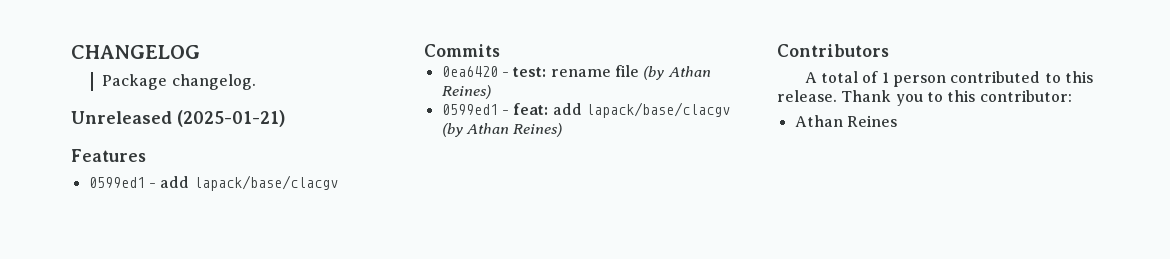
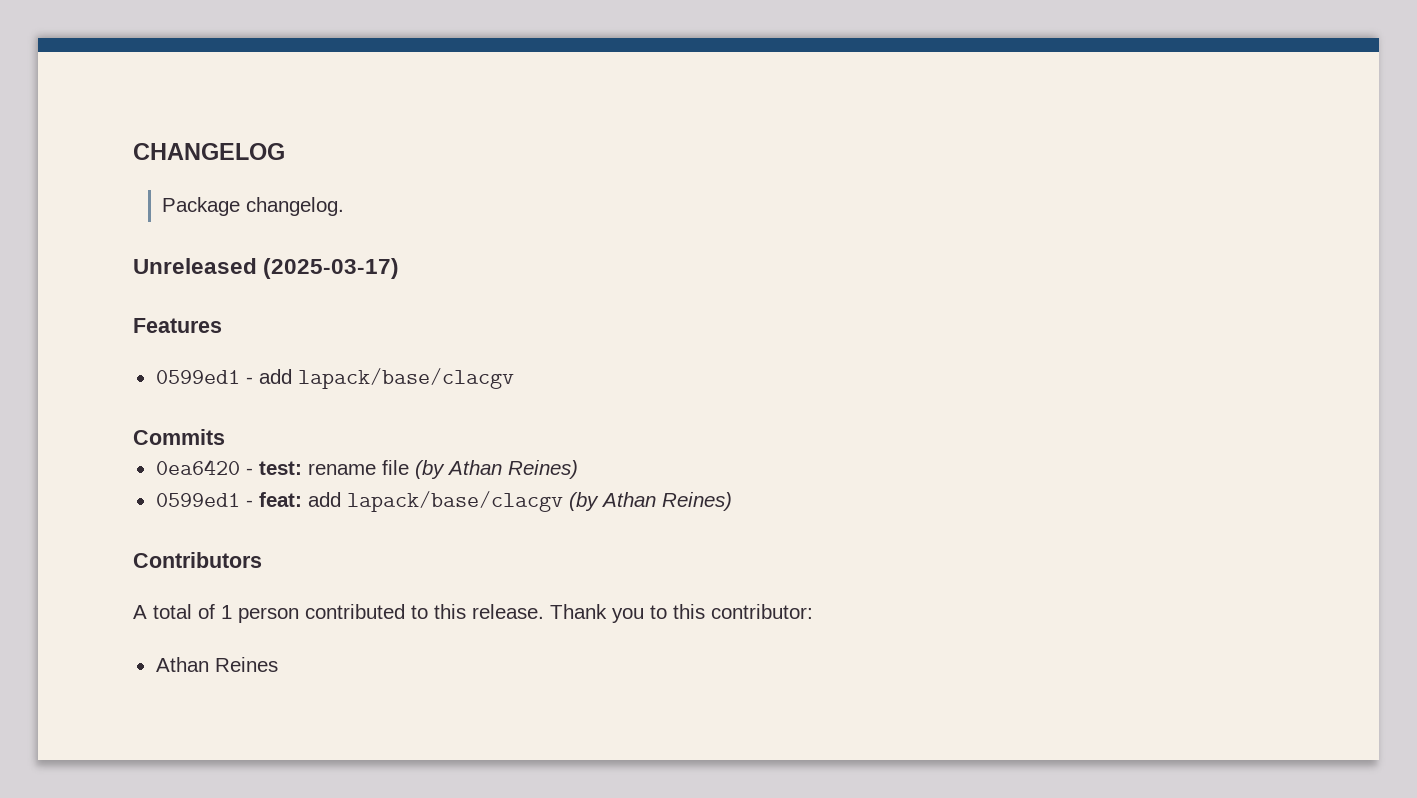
- Unreleased (2025-01-21)
+ Unreleased (2025-03-17)

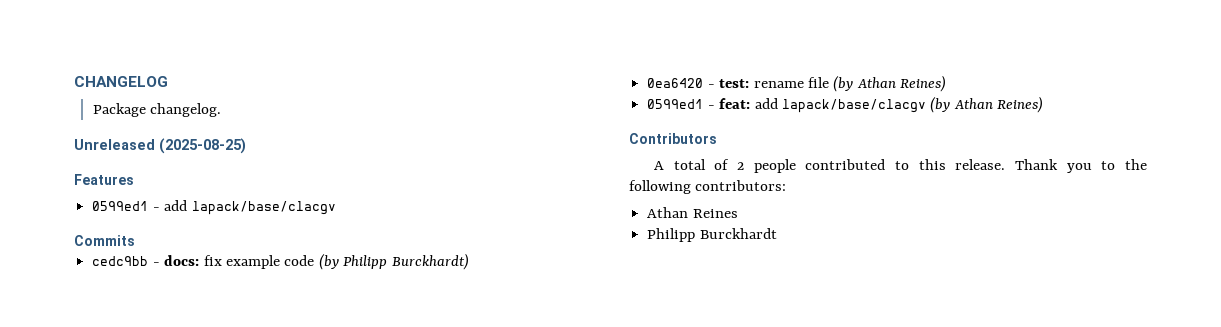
- Unreleased (2025-03-17)
+ Unreleased (2025-08-25)
+ cedc9bb - docs: fix example code (by Philipp Burckhardt)
- A total of 1 person contributed to this release.
+ A total of 2 people contributed to this release.
- Thank you to this contributor:
+ Thank you to the following contributors:
+ Philipp Burckhardt

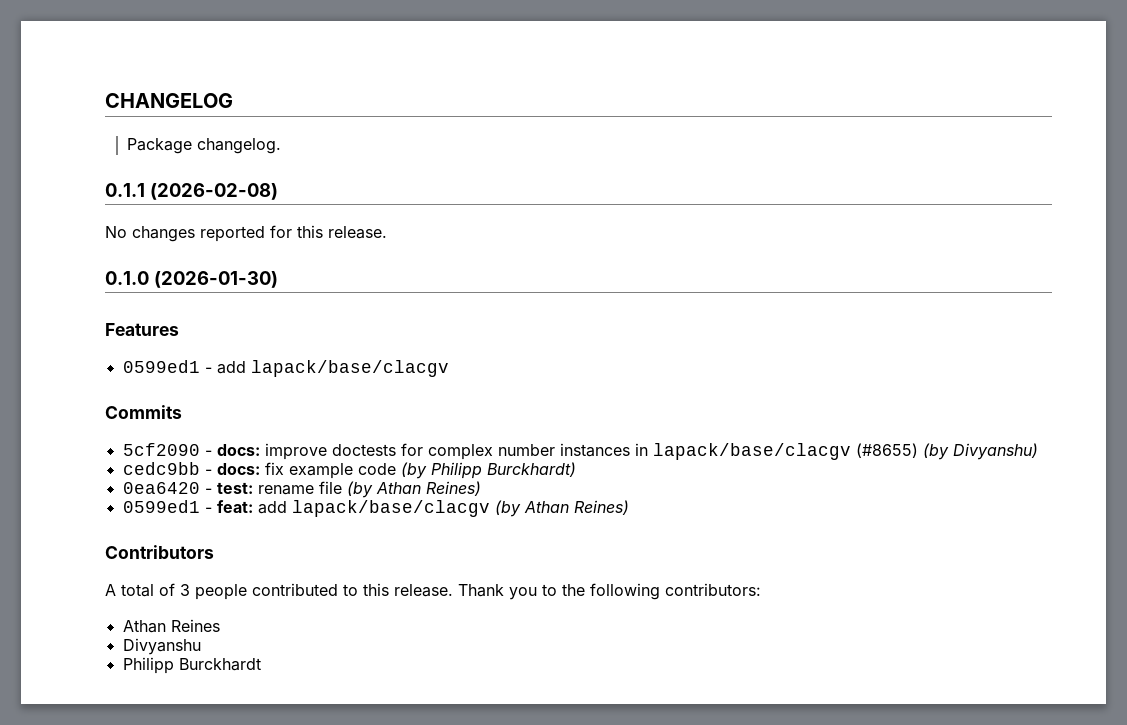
- Unreleased (2025-08-25)
+ 0.1.1 (2026-02-08)
+ No changes reported for this release.
+ 0.1.0 (2026-01-30)
+ 5cf2090 - docs: improve doctests for complex number instances in lapack/base/clacgv (#8655) (by Divyanshu)
- A total of 2 people contributed to this release.
+ A total of 3 people contributed to this release.
+ Divyanshu

